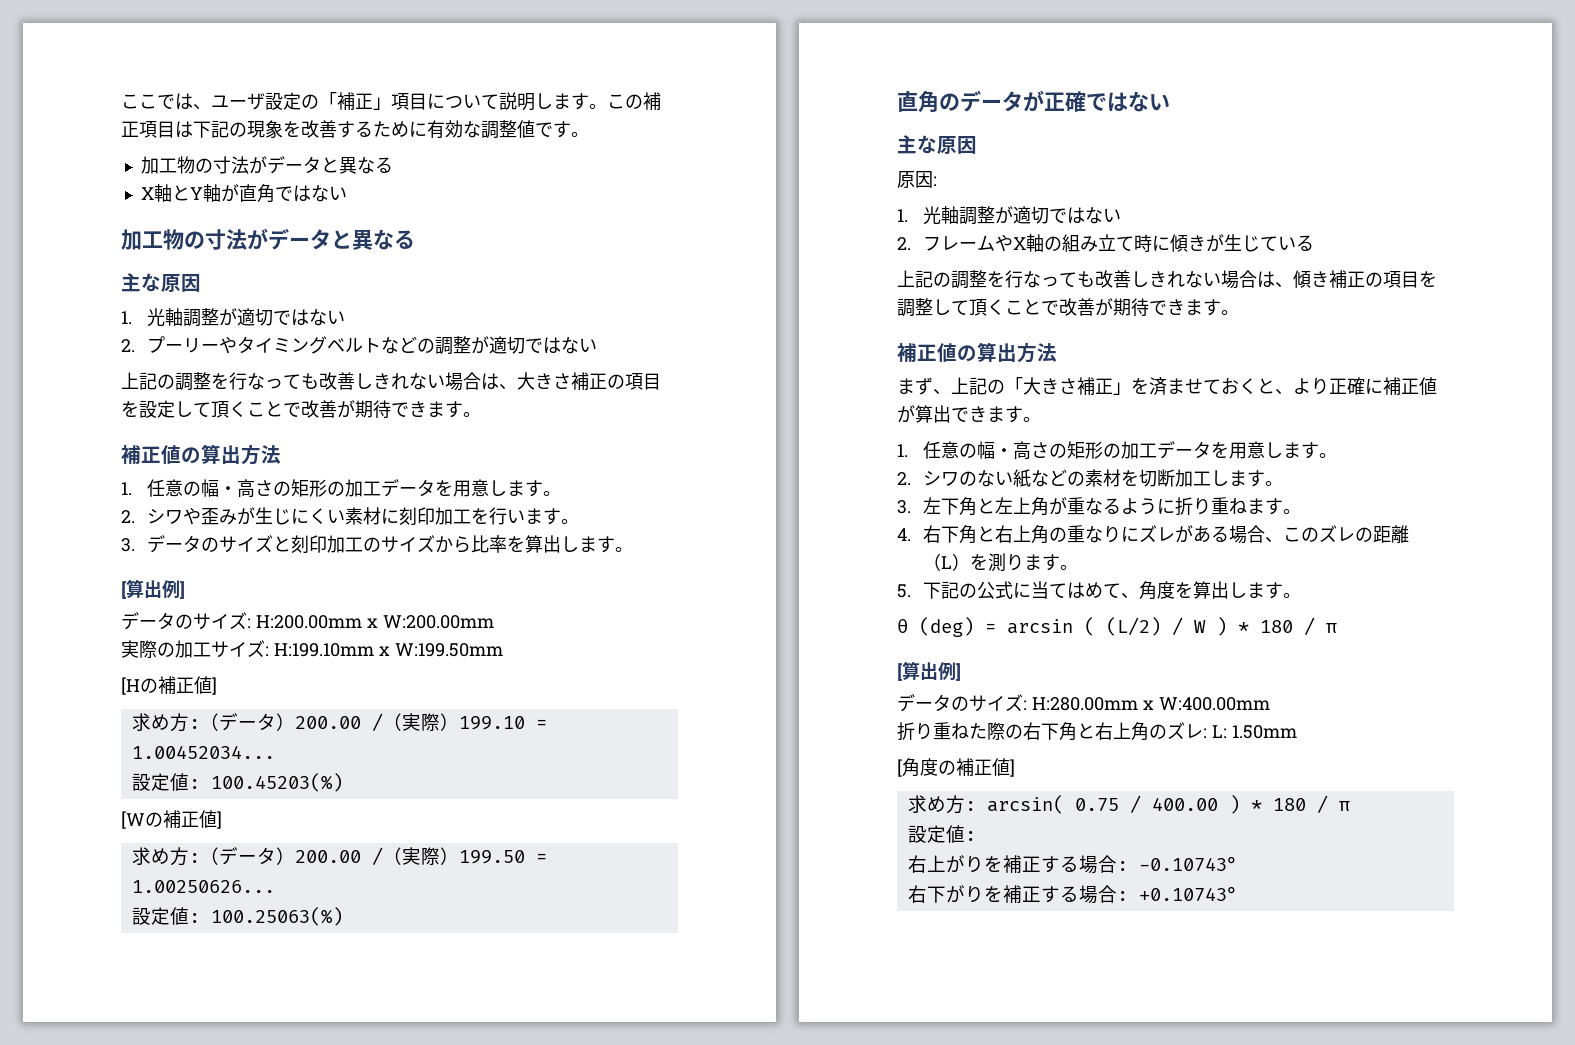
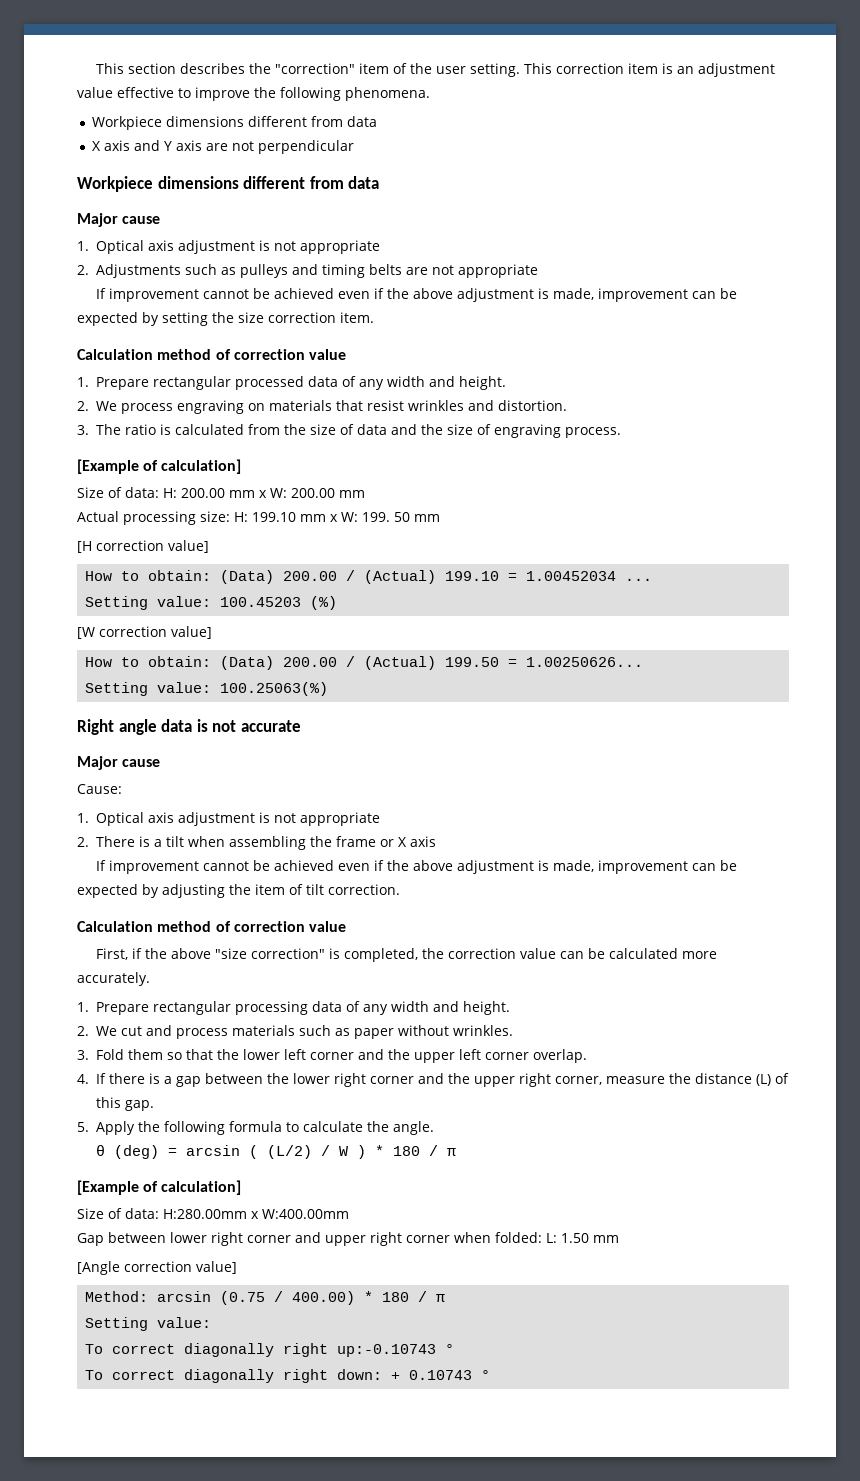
- ここでは、ユーザ設定の「補正」項目について説明します。この補正項目は下記の現象を改善するために有効な調整値です。
- 加工物の寸法がデータと異なる
- X軸とY軸が直角ではない
- 加工物の寸法がデータと異なる
- 主な原因
- 1.光軸調整が適切ではない
- 2.プーリーやタイミングベルトなどの調整が適切ではない
- 上記の調整を行なっても改善しきれない場合は、大きさ補正の項目を設定して頂くことで改善が期待できます。
- 補正値の算出方法
- 1.任意の幅・高さの矩形の加工データを用意します。
- 2.シワや歪みが生じにくい素材に刻印加工を行います。
- 3.データのサイズと刻印加工のサイズから比率を算出します。
- [算出例]
- データのサイズ: H:200.00mm x W:200.00mm
- 実際の加工サイズ: H:199.10mm x W:199.50mm
- [Hの補正値]
- 求め方:（データ）200.00 /（実際）199.10 = 1.00452034...
- 設定値: 100.45203(%)
- [Wの補正値]
- 求め方:（データ）200.00 /（実際）199.50 = 1.00250626...
+ This section describes the "correction" item of the user setting. This correction item is an adjustment value effective to improve the following phenomena.
+ Workpiece dimensions different from data
+ X axis and Y axis are not perpendicular
+ Workpiece dimensions different from data
+ Major cause
+ 1. Optical axis adjustment is not appropriate
+ 2. Adjustments such as pulleys and timing belts are not appropriate
+ If improvement cannot be achieved even if the above adjustment is made, improvement can be expected by setting the size correction item.
+ Calculation method of correction value
+ 1. Prepare rectangular processed data of any width and height.
+ 2. We process engraving on materials that resist wrinkles and distortion.
+ 3. The ratio is calculated from the size of data and the size of engraving process.
+ [Example of calculation]
+ Size of data: H: 200.00 mm x W: 200.00 mm
+ Actual processing size: H: 199.10 mm x W: 199. 50 mm
+ [H correction value]
+ How to obtain: (Data) 200.00 / (Actual) 199.10 = 1.00452034 ...
+ Setting value: 100.45203 (%)
+ [W correction value]
+ How to obtain: (Data) 200.00 / (Actual) 199.50 = 1.00250626...
- 設定値: 100.25063(%)
+ Setting value: 100.25063(%)
- 直角のデータが正確ではない
- 主な原因
- 原因:
- 1.光軸調整が適切ではない
- 2.フレームやX軸の組み立て時に傾きが生じている
- 上記の調整を行なっても改善しきれない場合は、傾き補正の項目を調整して頂くことで改善が期待できます。
- 補正値の算出方法
- まず、上記の「大きさ補正」を済ませておくと、より正確に補正値が算出できます。
- 1.任意の幅・高さの矩形の加工データを用意します。
- 2.シワのない紙などの素材を切断加工します。
- 3.左下角と左上角が重なるように折り重ねます。
- 4.右下角と右上角の重なりにズレがある場合、このズレの距離（L）を測ります。
- 5.下記の公式に当てはめて、角度を算出します。
+ Right angle data is not accurate
+ Major cause
+ Cause:
+ 1. Optical axis adjustment is not appropriate
+ 2. There is a tilt when assembling the frame or X axis
+ If improvement cannot be achieved even if the above adjustment is made, improvement can be expected by adjusting the item of tilt correction.
+ Calculation method of correction value
+ First, if the above "size correction" is completed, the correction value can be calculated more accurately.
+ 1. Prepare rectangular processing data of any width and height.
+ 2. We cut and process materials such as paper without wrinkles.
+ 3. Fold them so that the lower left corner and the upper left corner overlap.
+ 4. If there is a gap between the lower right corner and the upper right corner, measure the distance (L) of this gap.
+ 5. Apply the following formula to calculate the angle.
  θ (deg) = arcsin ( (L/2) / W ) * 180 / π
- [算出例]
- データのサイズ: H:280.00mm x W:400.00mm
- 折り重ねた際の右下角と右上角のズレ: L: 1.50mm
- [角度の補正値]
- 求め方: arcsin( 0.75 / 400.00 ) * 180 / π
- 設定値:
- 右上がりを補正する場合: -0.10743°
- 右下がりを補正する場合: +0.10743°
+ [Example of calculation]
+ Size of data: H:280.00mm x W:400.00mm
+ Gap between lower right corner and upper right corner when folded: L: 1.50 mm
+ [Angle correction value]
+ Method: arcsin (0.75 / 400.00) * 180 / π
+ Setting value:
+ To correct diagonally right up:-0.10743 °
+ To correct diagonally right down: + 0.10743 °

